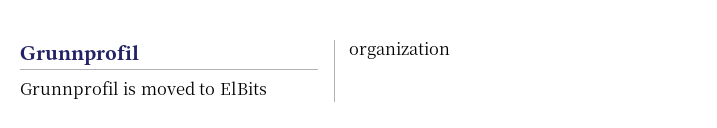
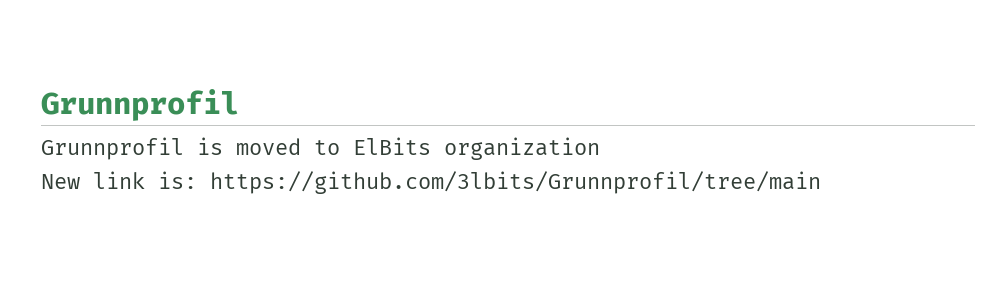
+ New link is: https://github.com/3lbits/Grunnprofil/tree/main

